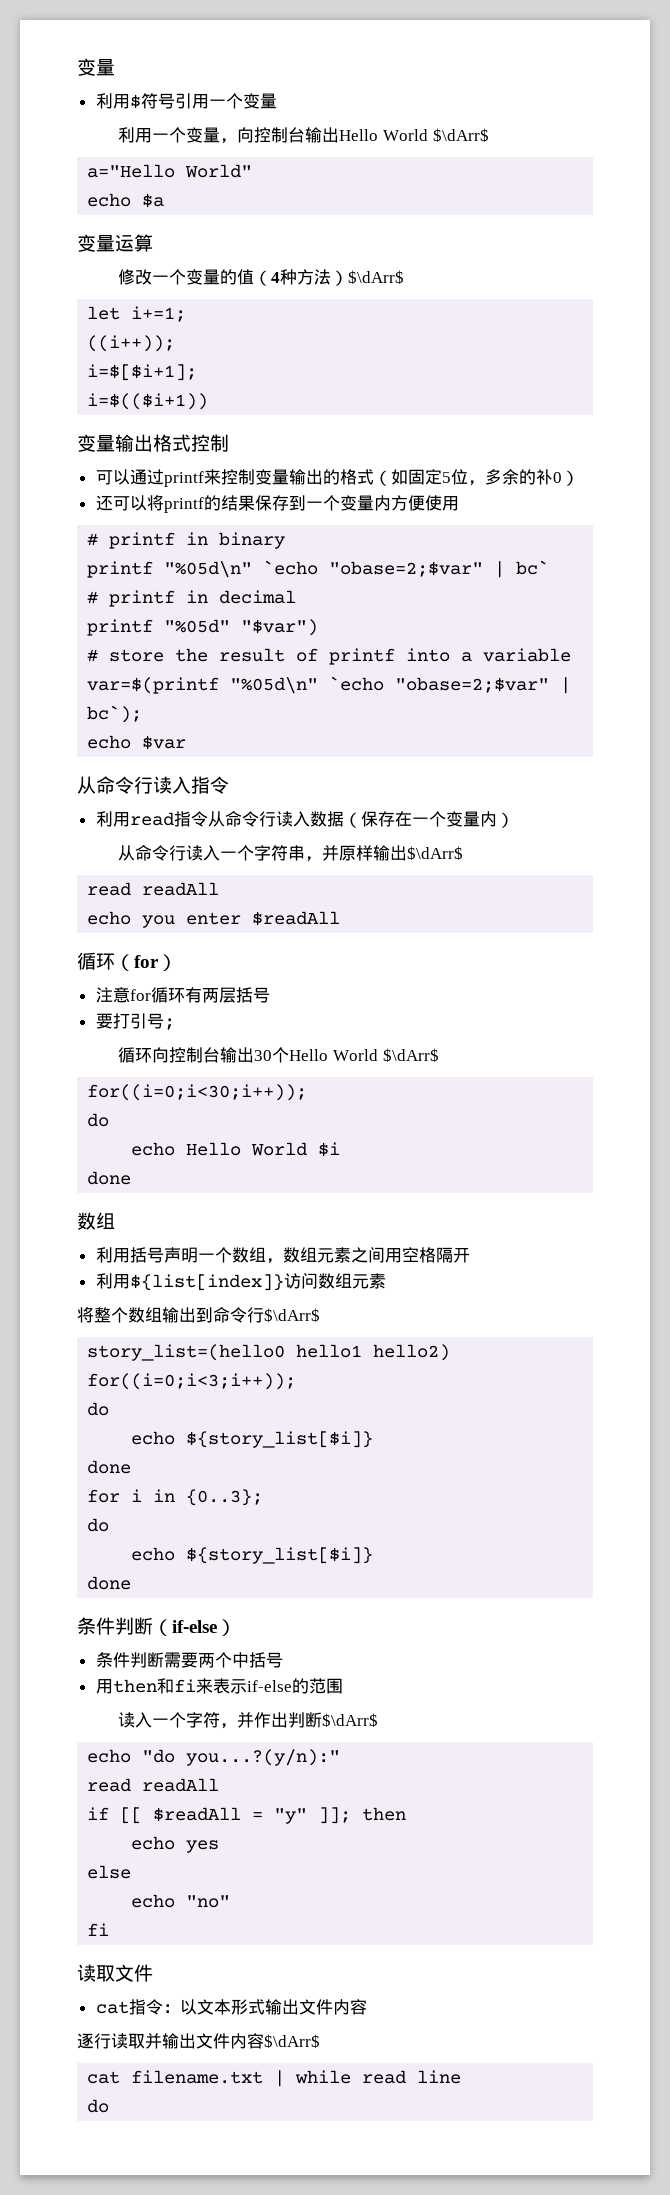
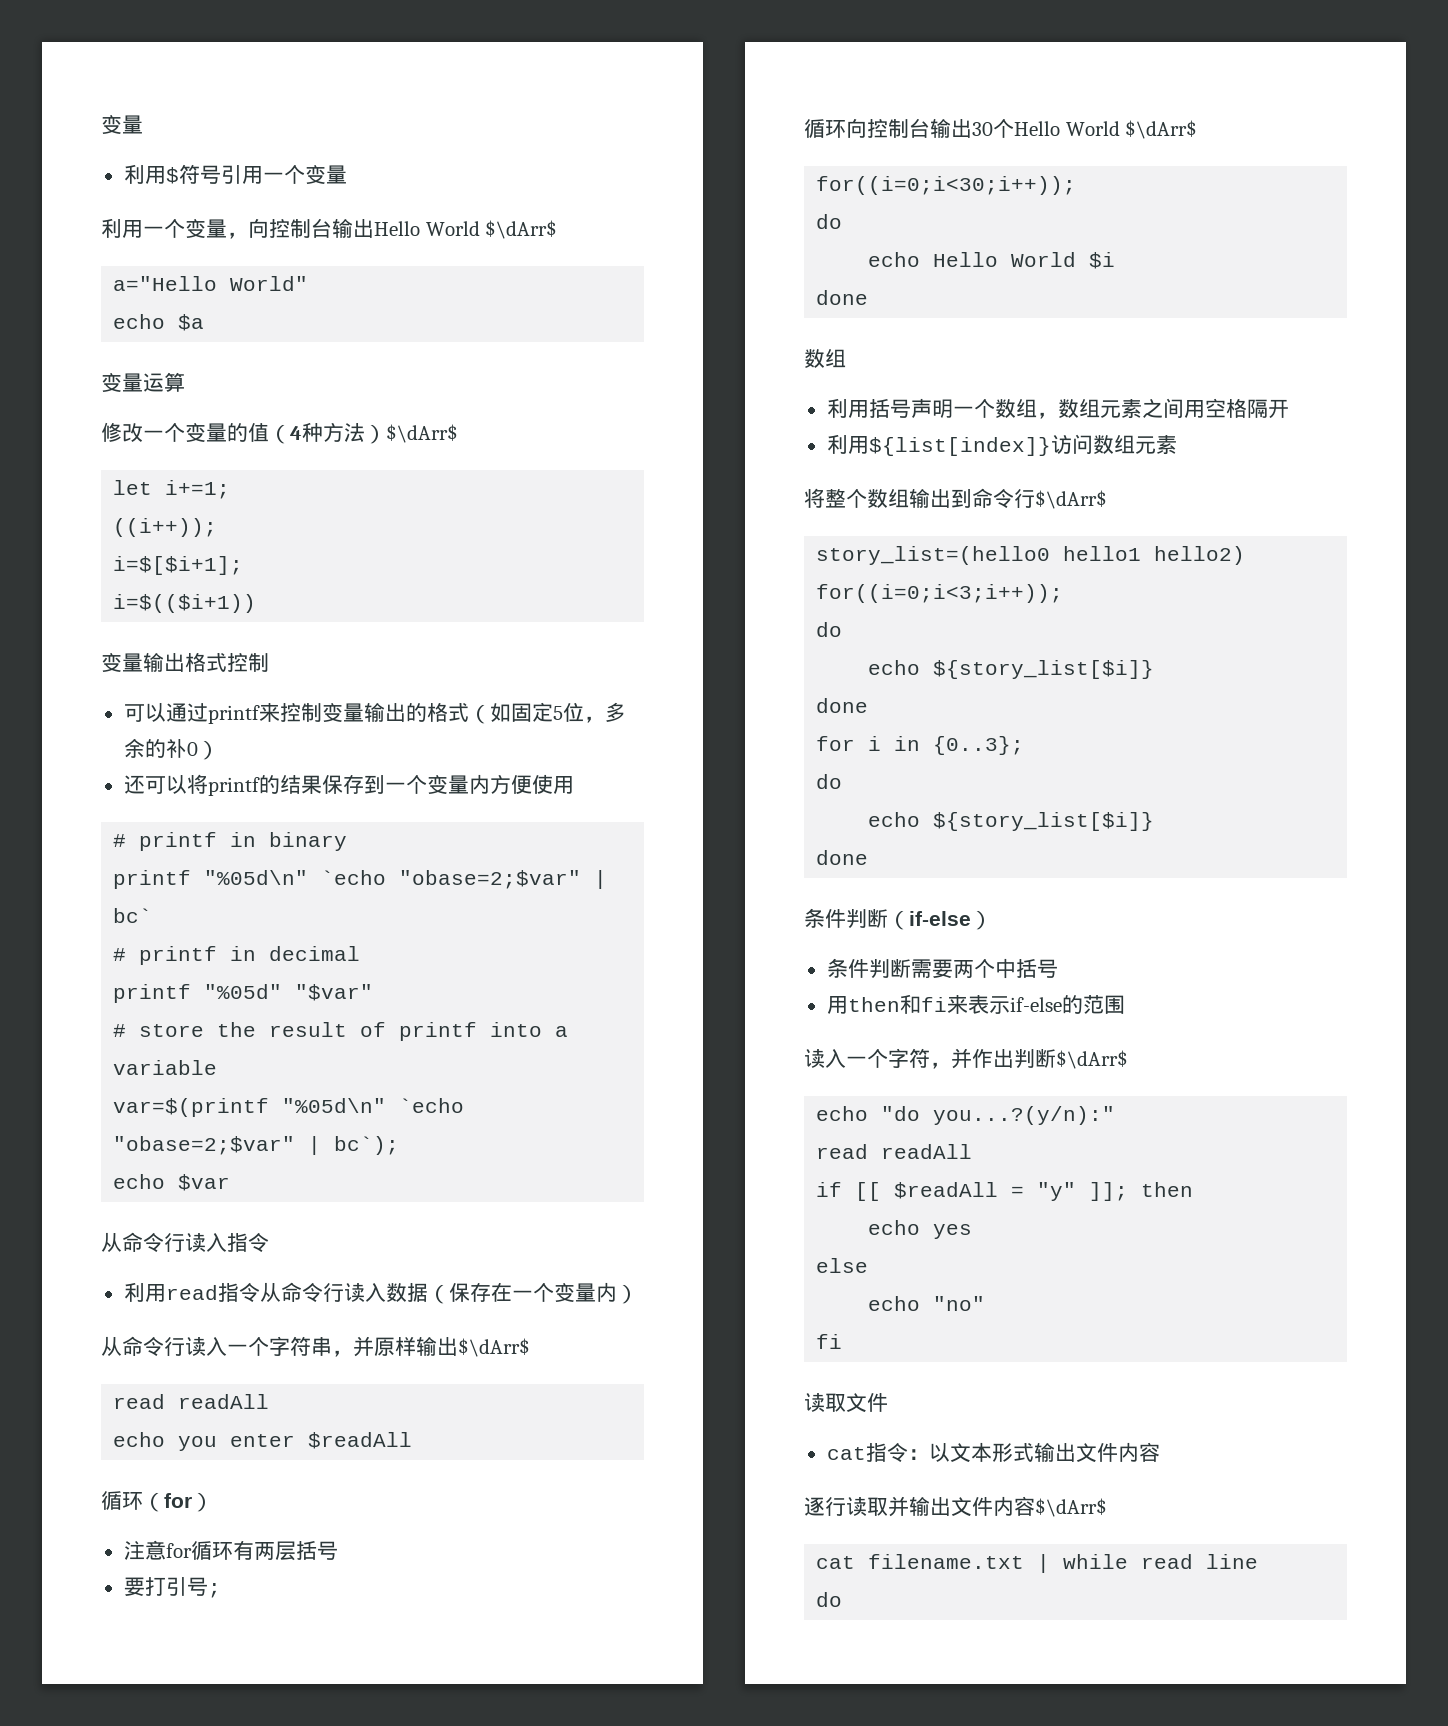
- printf "%05d" "$var")
+ printf "%05d" "$var"

